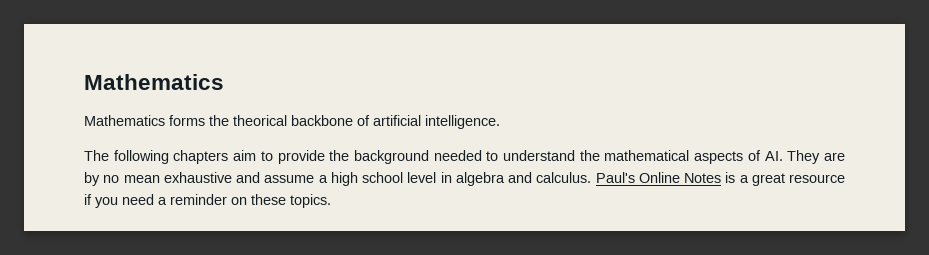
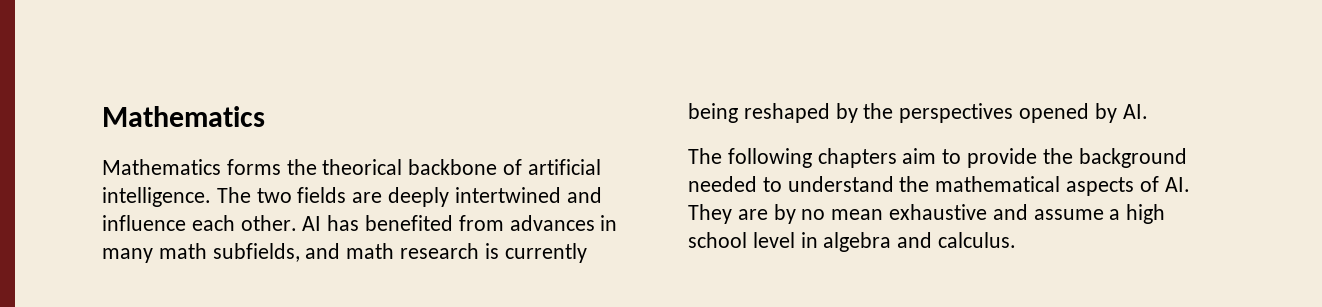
+ The two fields are deeply intertwined and influence each other. AI has benefited from advances in many math subfields, and math research is currently being reshaped by the perspectives opened by AI.
- Paul's Online Notes is a great resource if you need a reminder on these topics.

